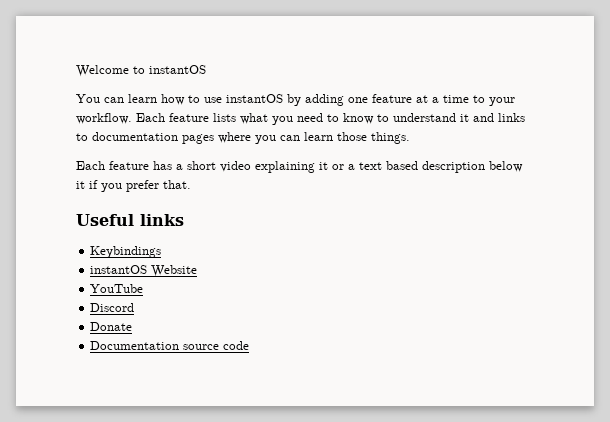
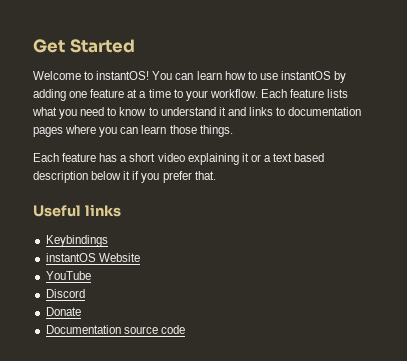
+ Get Started
- Welcome to instantOS
- You can learn how to use instantOS by adding one feature at a time to your workflow.
+ Welcome to instantOS! You can learn how to use instantOS by adding one feature at a time to your workflow.

